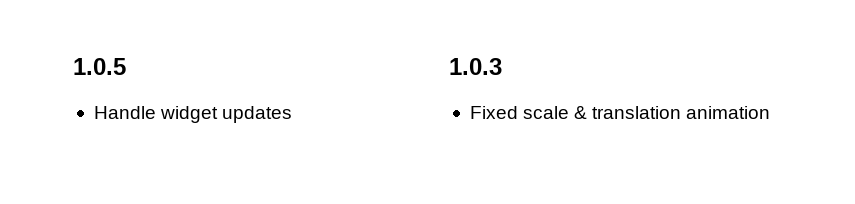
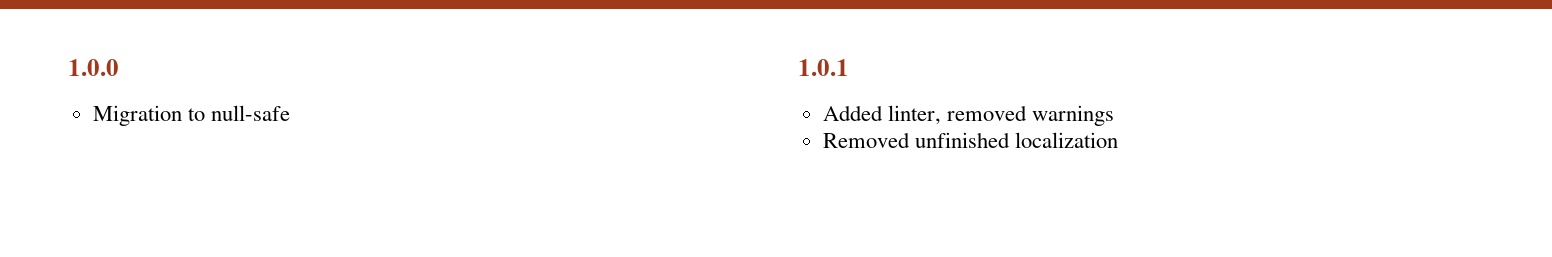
- 1.0.5
- Handle widget updates
- 1.0.3
- Fixed scale & translation animation
+ 1.0.0
+ Migration to null-safe
+ 1.0.1
+ Added linter, removed warnings
+ Removed unfinished localization

